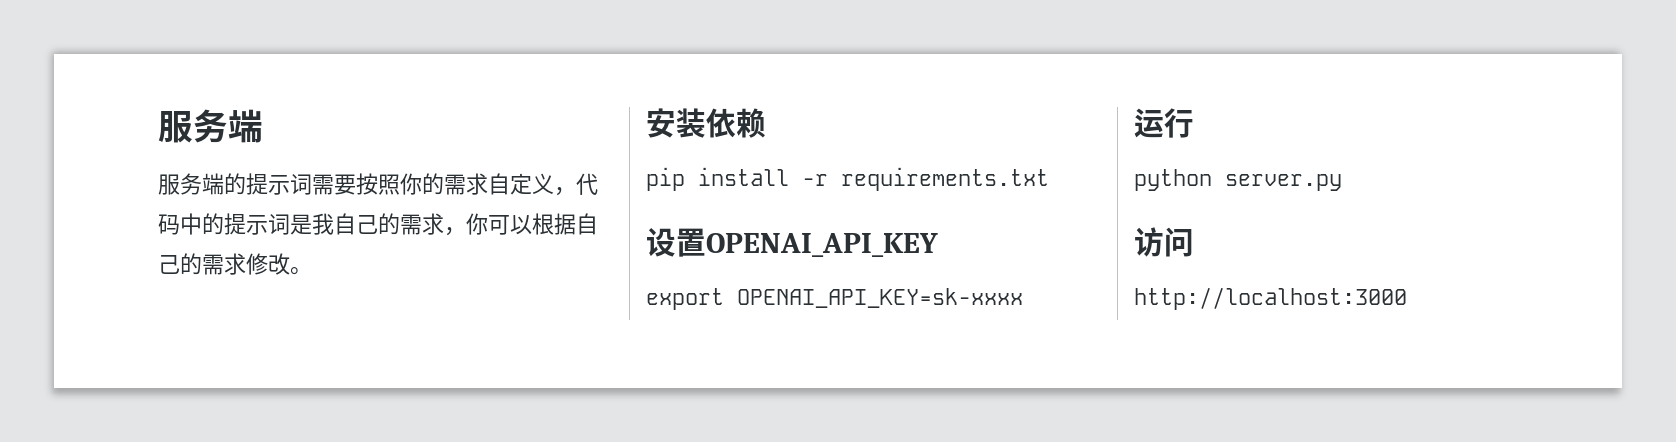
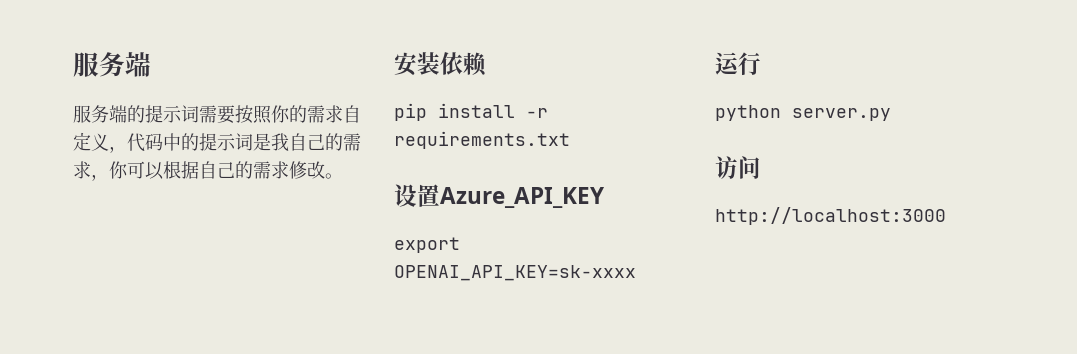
- 设置OPENAI_API_KEY
+ 设置Azure_API_KEY

